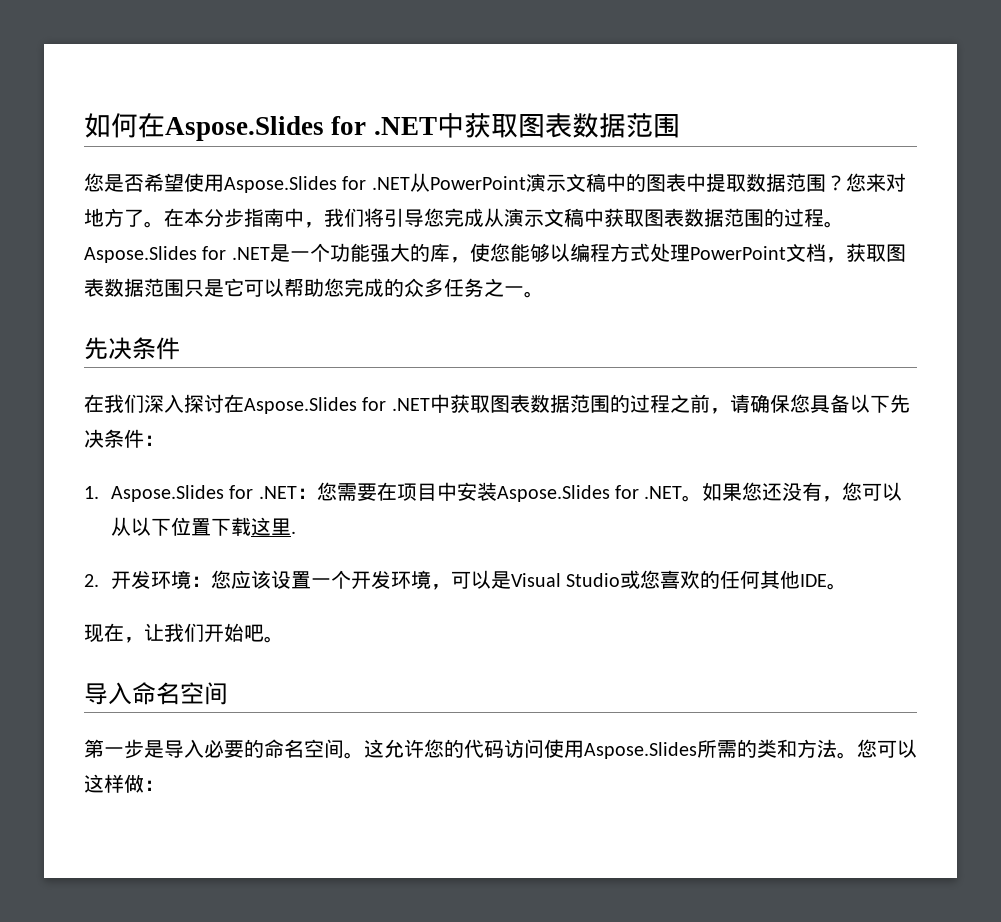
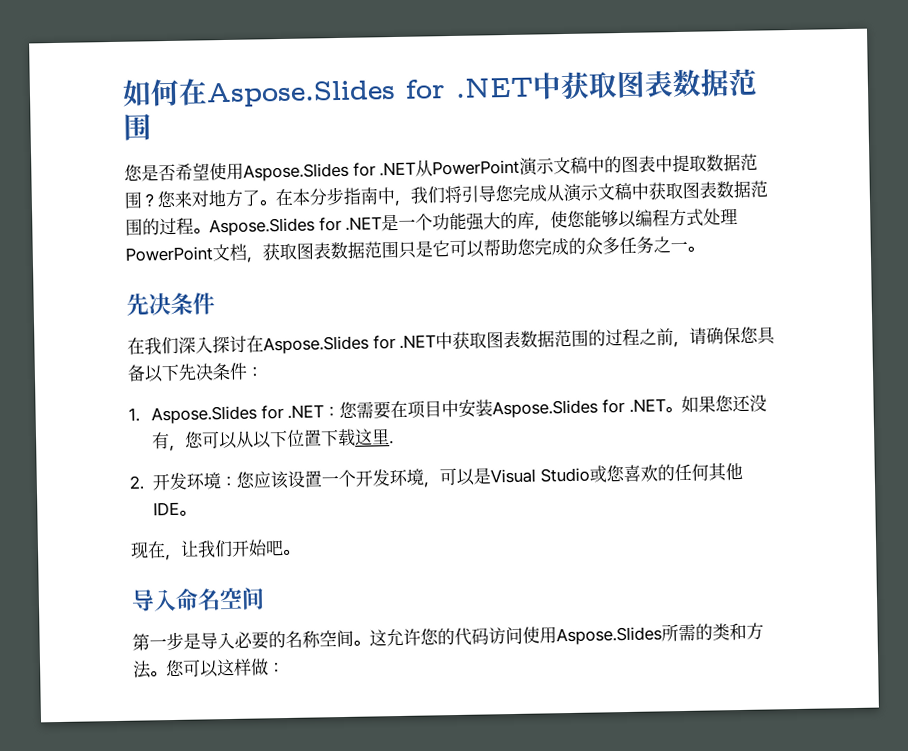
- 第一步是导入必要的命名空间。
+ 第一步是导入必要的名称空间。

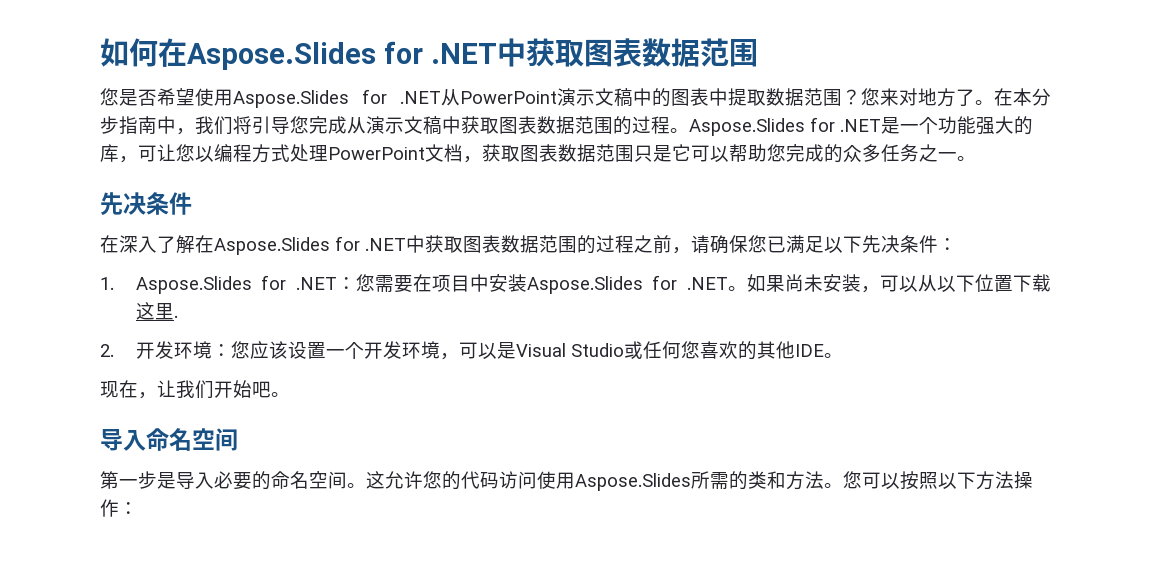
- Aspose.Slides for .NET是一个功能强大的库，使您能够以编程方式处理PowerPoint文档，获取图表数据范围只是它可以帮助您完成的众多任务之一。
+ Aspose.Slides for .NET是一个功能强大的库，可让您以编程方式处理PowerPoint文档，获取图表数据范围只是它可以帮助您完成的众多任务之一。
- 在我们深入探讨在Aspose.Slides for .NET中获取图表数据范围的过程之前，请确保您具备以下先决条件：
+ 在深入了解在Aspose.Slides for .NET中获取图表数据范围的过程之前，请确保您已满足以下先决条件：
- 如果您还没有，您可以从以下位置下载这里.
+ 如果尚未安装，可以从以下位置下载这里.
- 2.开发环境：您应该设置一个开发环境，可以是Visual Studio或您喜欢的任何其他IDE。
+ 2.开发环境：您应该设置一个开发环境，可以是Visual Studio或任何您喜欢的其他IDE。
- 第一步是导入必要的名称空间。
+ 第一步是导入必要的命名空间。
- 您可以这样做：
+ 您可以按照以下方法操作：

